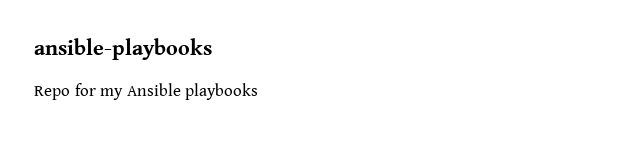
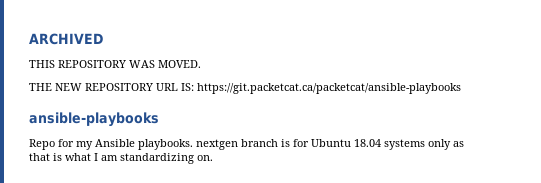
+ ARCHIVED
+ THIS REPOSITORY WAS MOVED.
+ THE NEW REPOSITORY URL IS: https://git.packetcat.ca/packetcat/ansible-playbooks
- Repo for my Ansible playbooks
+ Repo for my Ansible playbooks. nextgen branch is for Ubuntu 18.04 systems only as that is what I am standardizing on.

